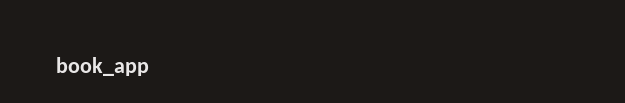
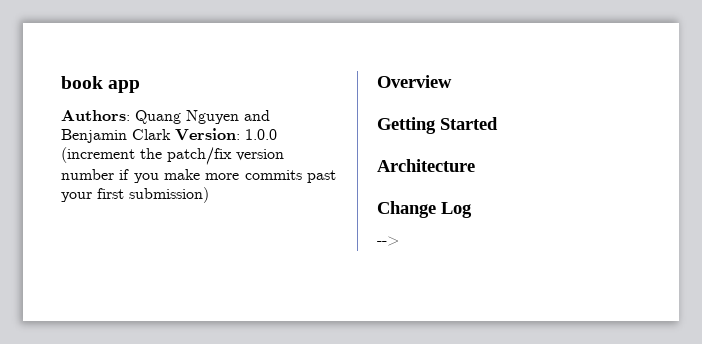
- book_app
+ book app
+ Authors: Quang Nguyen and Benjamin Clark Version: 1.0.0 (increment the patch/fix version number if you make more commits past your first submission)
+ Overview
+ Getting Started
+ Architecture
+ Change Log
+ -->

